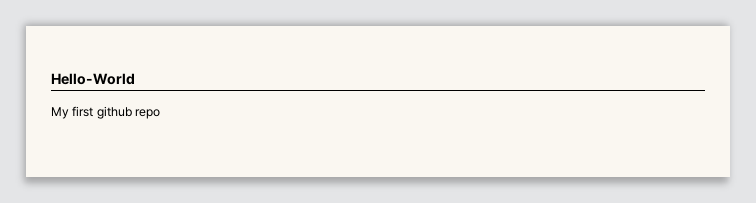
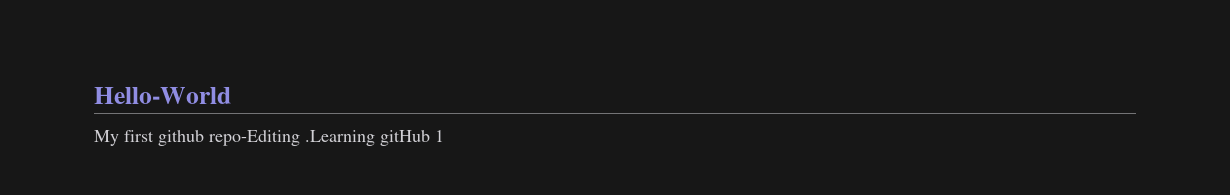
- My first github repo
+ My first github repo-Editing .Learning gitHub 1

